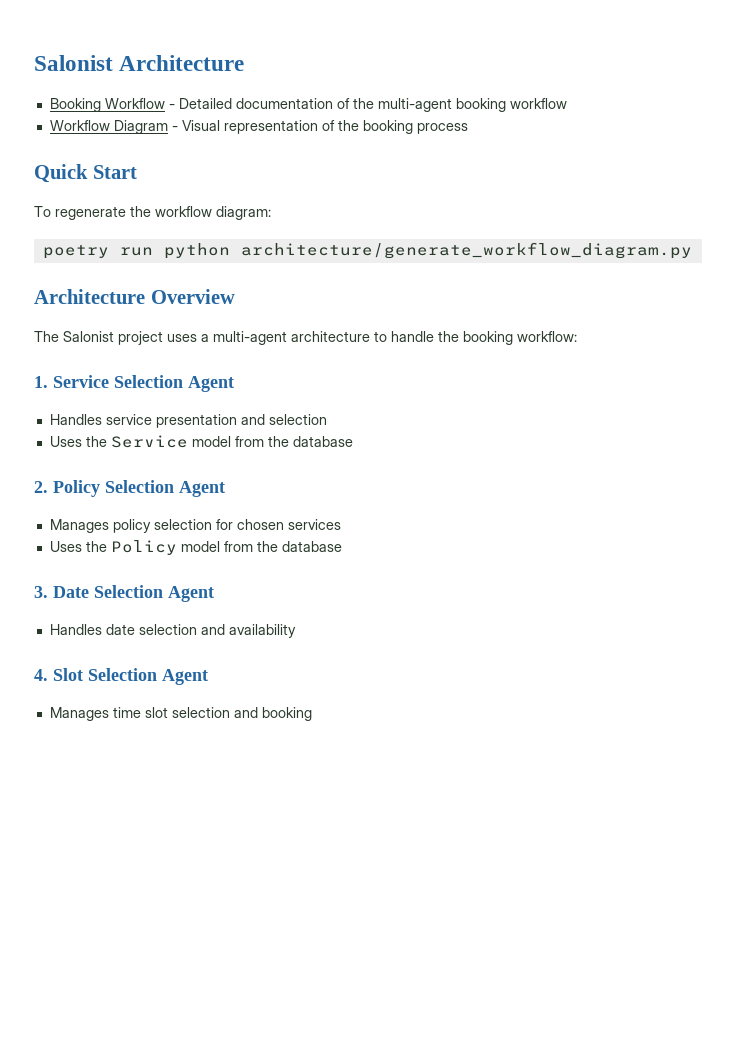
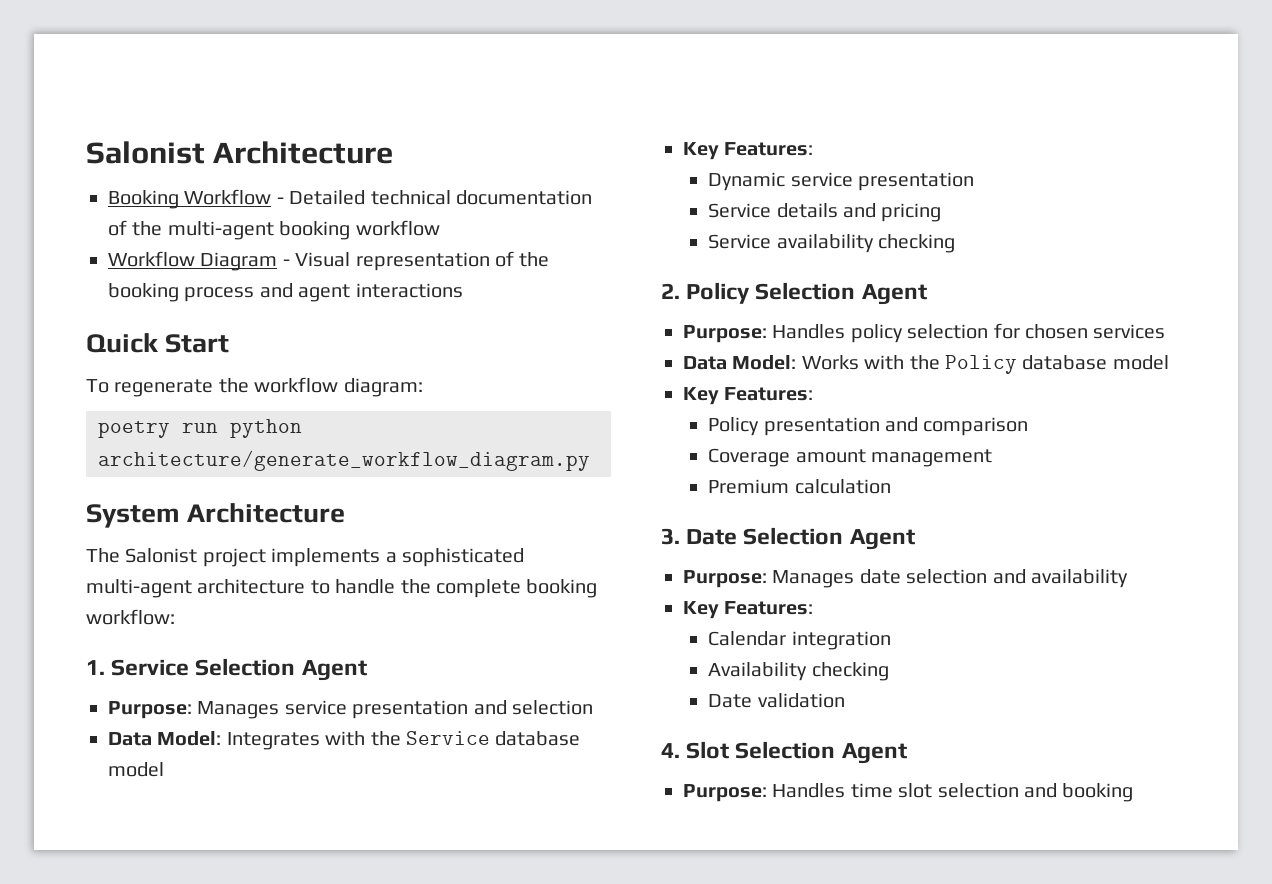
- Booking Workflow - Detailed documentation of the multi-agent booking workflow
+ Booking Workflow - Detailed technical documentation of the multi-agent booking workflow
- Workflow Diagram - Visual representation of the booking process
+ Workflow Diagram - Visual representation of the booking process and agent interactions
- Architecture Overview
+ System Architecture
- The Salonist project uses a multi-agent architecture to handle the booking workflow:
+ The Salonist project implements a sophisticated multi-agent architecture to handle the complete booking workflow:
- Handles service presentation and selection
+ Purpose: Manages service presentation and selection
- Uses the Service model from the database
+ Data Model: Integrates with the Service database model
+ Key Features:
+ Dynamic service presentation
+ Service details and pricing
+ Service availability checking
- Manages policy selection for chosen services
+ Purpose: Handles policy selection for chosen services
- Uses the Policy model from the database
+ Data Model: Works with the Policy database model
+ Key Features:
+ Policy presentation and comparison
+ Coverage amount management
+ Premium calculation
- Handles date selection and availability
+ Purpose: Manages date selection and availability
+ Key Features:
+ Calendar integration
+ Availability checking
+ Date validation
- Manages time slot selection and booking
+ Purpose: Handles time slot selection and booking

